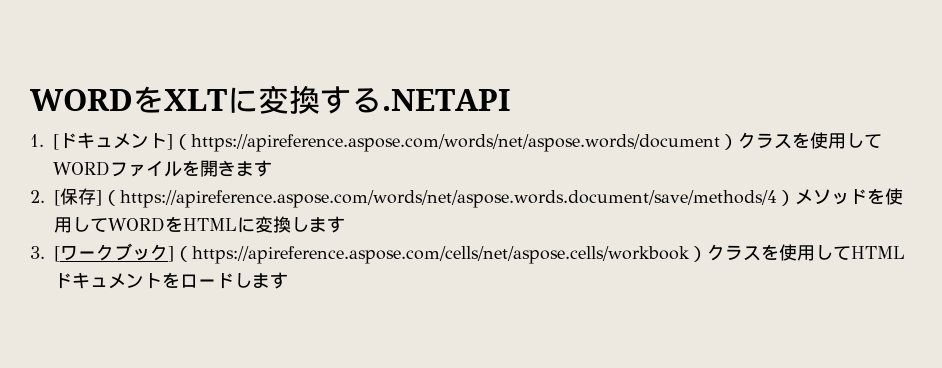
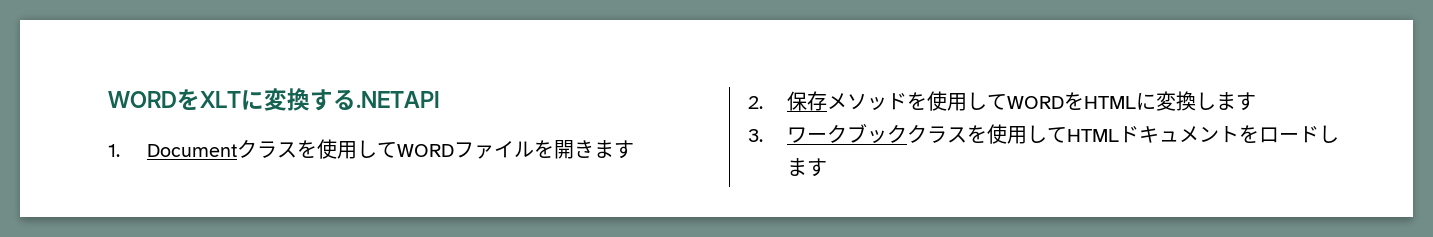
- 1. [ドキュメント]（https://apireference.aspose.com/words/net/aspose.words/document）クラスを使用してWORDファイルを開きます
+ 1. Documentクラスを使用してWORDファイルを開きます
- 2. [保存]（https://apireference.aspose.com/words/net/aspose.words.document/save/methods/4）メソッドを使用してWORDをHTMLに変換します
+ 2.保存メソッドを使用してWORDをHTMLに変換します
- 3. [ワークブック]（https://apireference.aspose.com/cells/net/aspose.cells/workbook）クラスを使用してHTMLドキュメントをロードします
+ 3.ワークブッククラスを使用してHTMLドキュメントをロードします

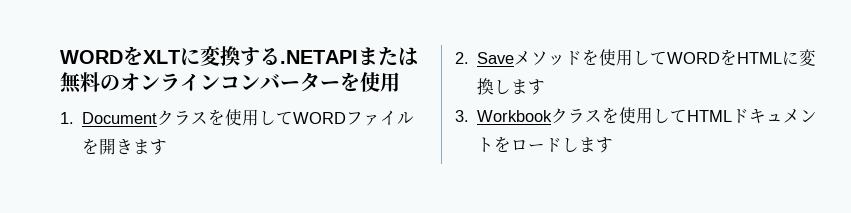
- WORDをXLTに変換する.NETAPI
+ WORDをXLTに変換する.NETAPIまたは無料のオンラインコンバーターを使用
- 2.保存メソッドを使用してWORDをHTMLに変換します
+ 2. Saveメソッドを使用してWORDをHTMLに変換します
- 3.ワークブッククラスを使用してHTMLドキュメントをロードします
+ 3. Workbookクラスを使用してHTMLドキュメントをロードします

